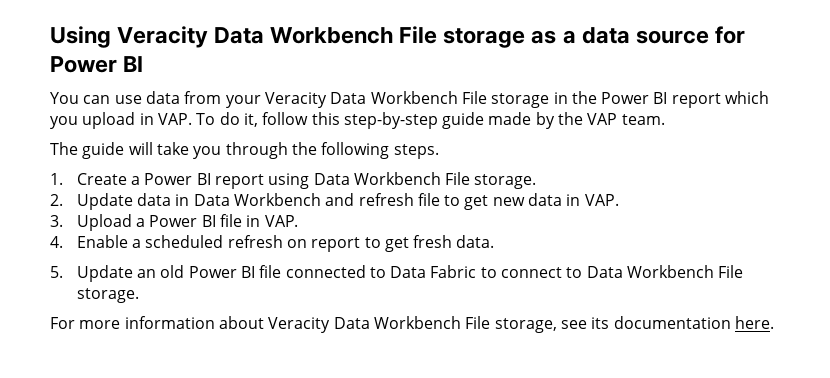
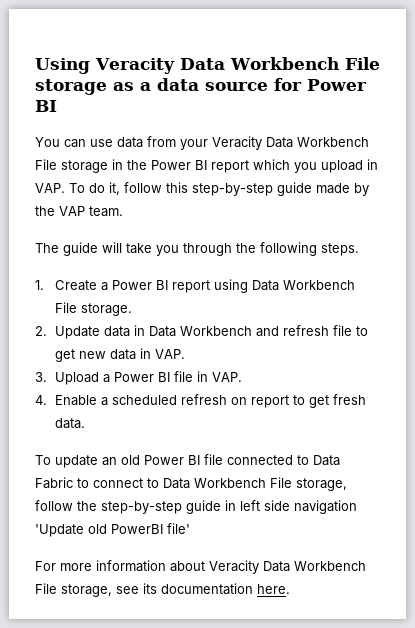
- 5. Update an old Power BI file connected to Data Fabric to connect to Data Workbench File storage.
+ To update an old Power BI file connected to Data Fabric to connect to Data Workbench File storage, follow the step-by-step guide in left side navigation 'Update old PowerBI file'

